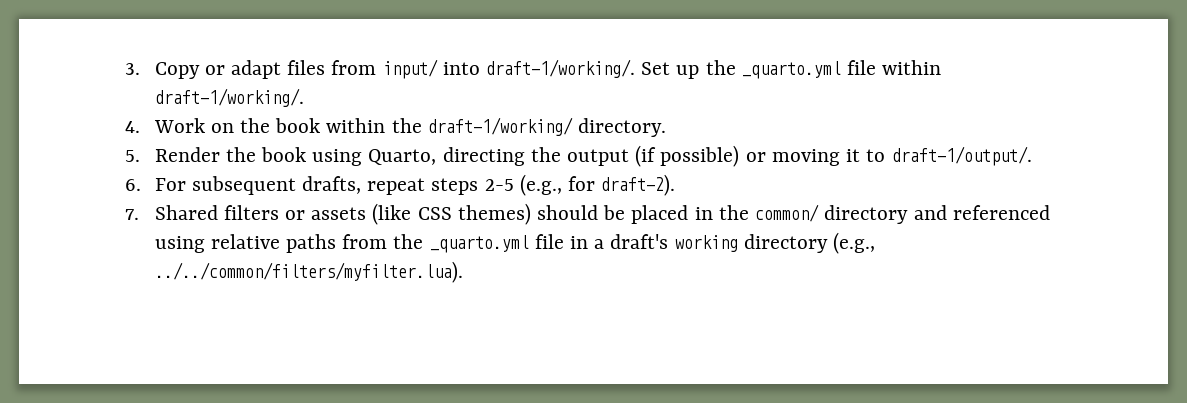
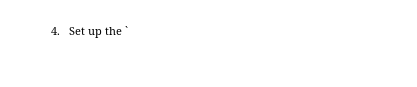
- 3. Copy or adapt files from input/ into draft-1/working/. Set up the _quarto.yml file within draft-1/working/.
- 4. Work on the book within the draft-1/working/ directory.
- 5. Render the book using Quarto, directing the output (if possible) or moving it to draft-1/output/.
- 6. For subsequent drafts, repeat steps 2-5 (e.g., for draft-2).
- 7. Shared filters or assets (like CSS themes) should be placed in the common/ directory and referenced using relative paths from the _quarto.yml file in a draft's working directory (e.g., ../../common/filters/myfilter.lua).
+ 4. Set up the `

